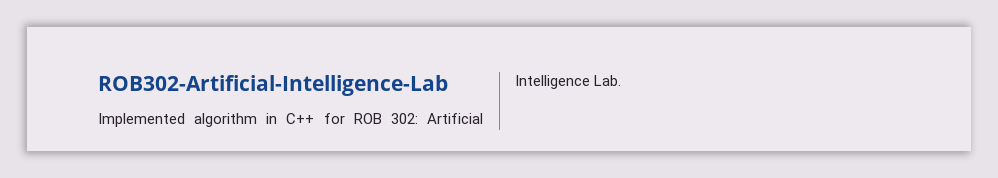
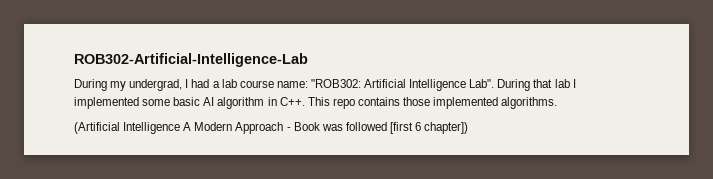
- Implemented algorithm in C++ for ROB 302: Artificial Intelligence Lab.
+ During my undergrad, I had a lab course name: "ROB302: Artificial Intelligence Lab". During that lab I implemented some basic AI algorithm in C++. This repo contains those implemented algorithms.
+ (Artificial Intelligence A Modern Approach - Book was followed [first 6 chapter])

